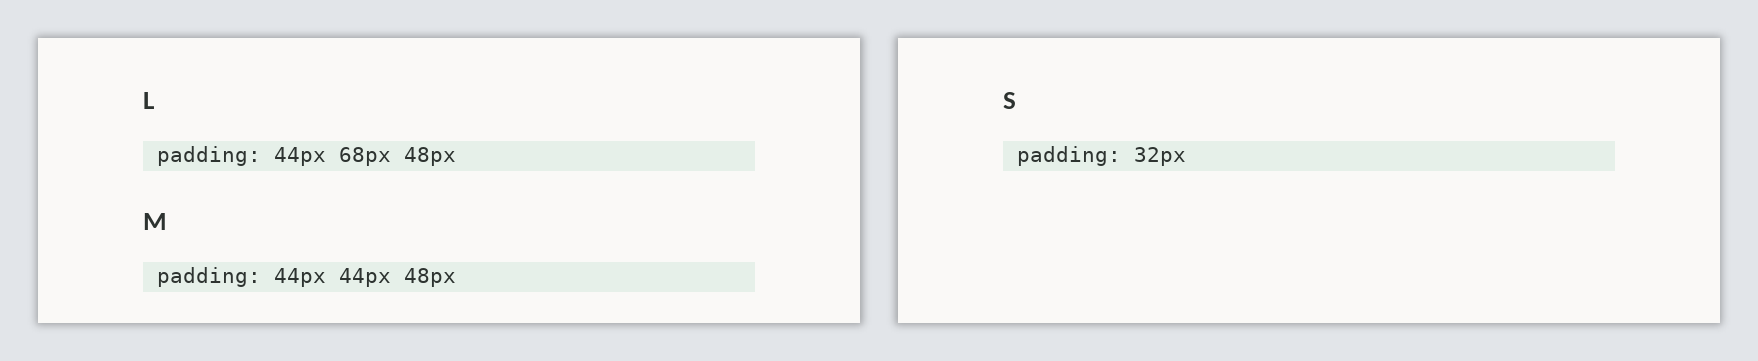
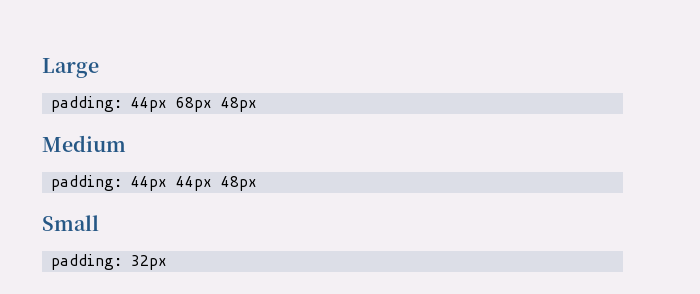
- L
+ Large
- M
+ Medium
- S
+ Small

